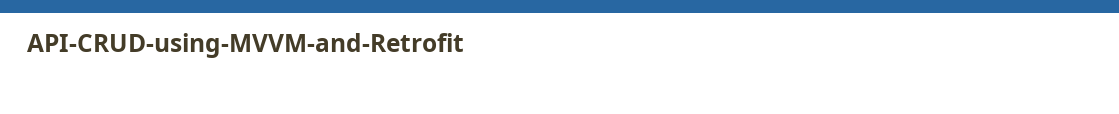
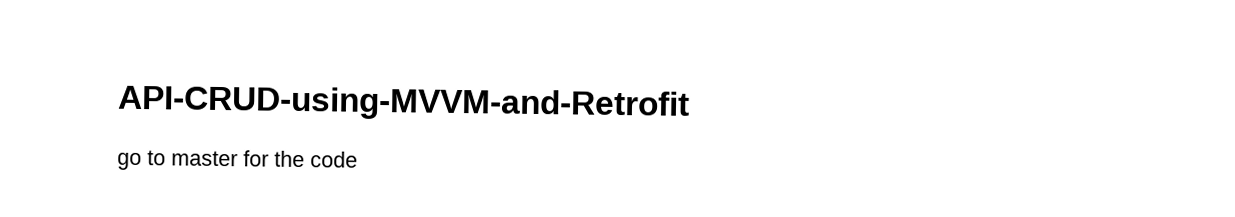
+ go to master for the code

